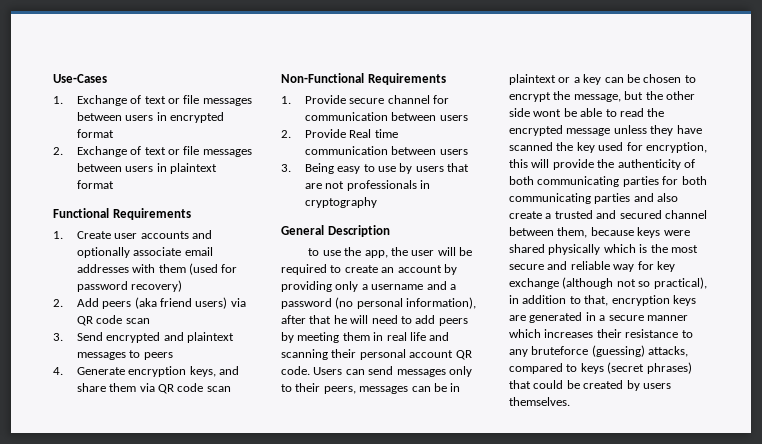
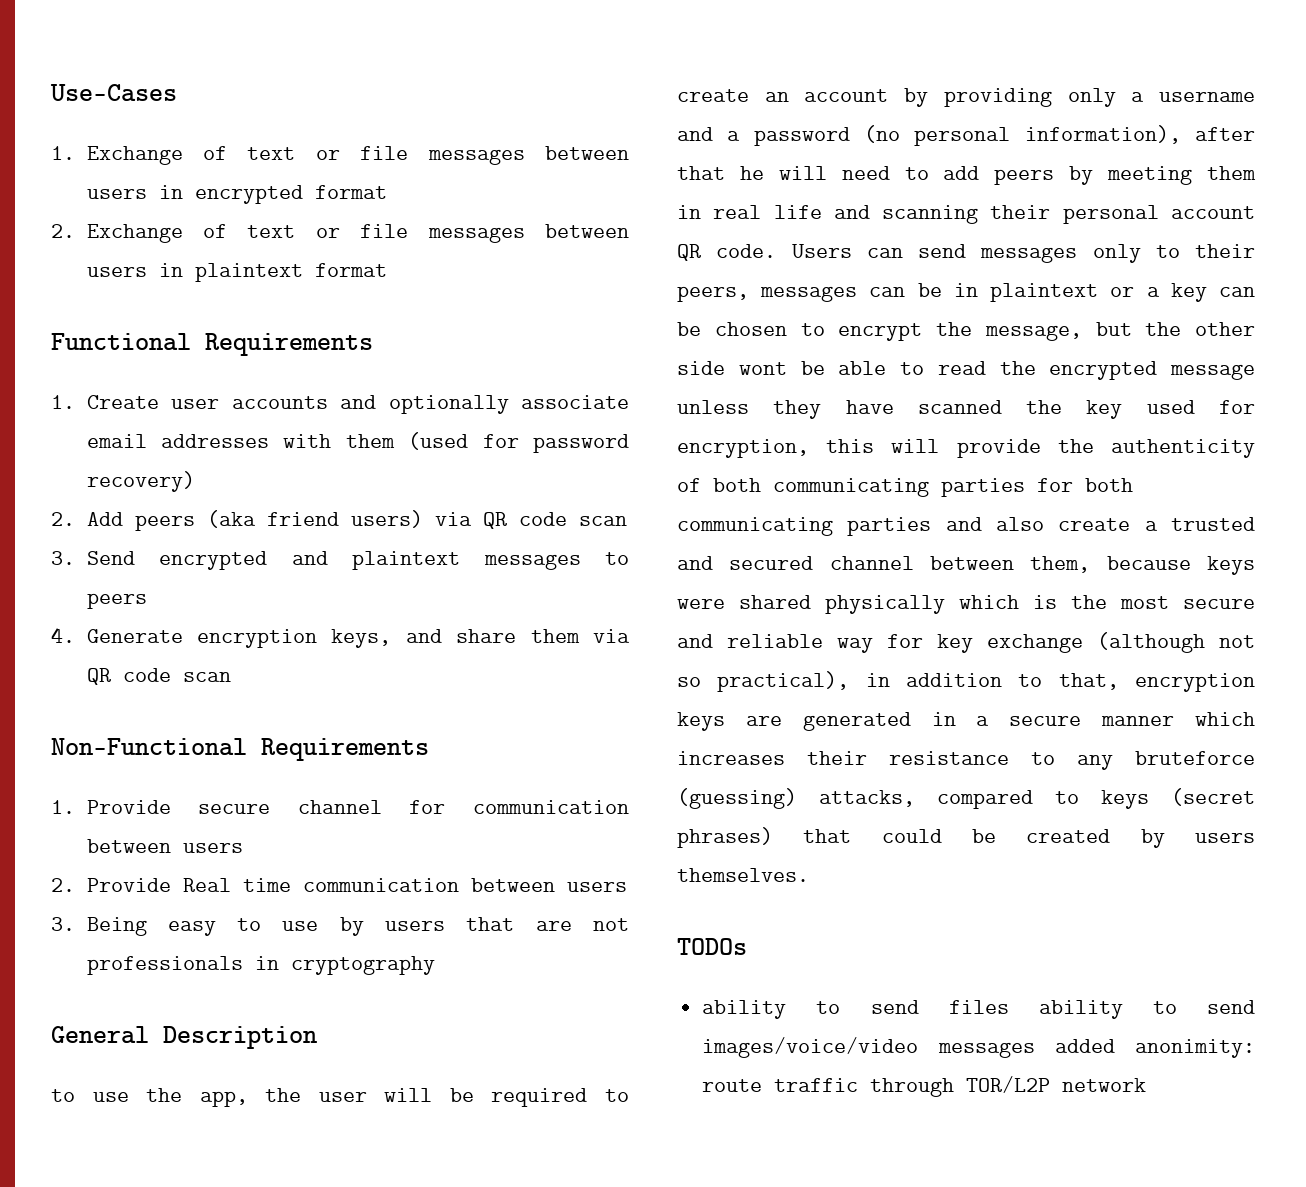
+ TODOs
+ ability to send files ability to send images/voice/video messages added anonimity: route traffic through TOR/L2P network

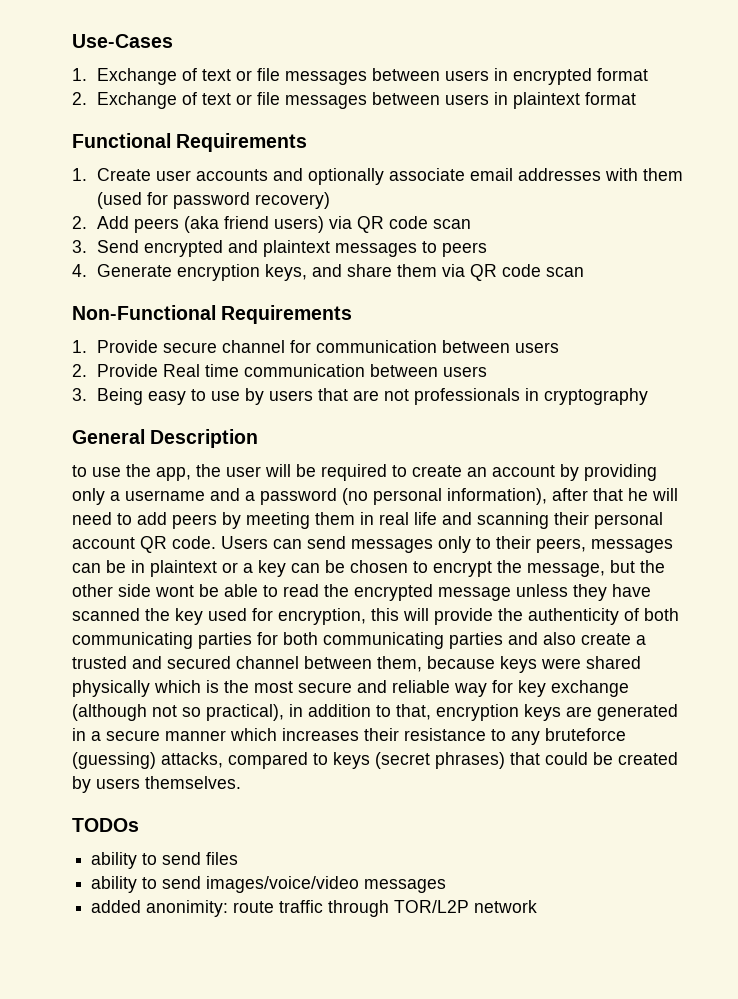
- ability to send files ability to send images/voice/video messages added anonimity: route traffic through TOR/L2P network
+ ability to send files
+ ability to send images/voice/video messages
+ added anonimity: route traffic through TOR/L2P network

